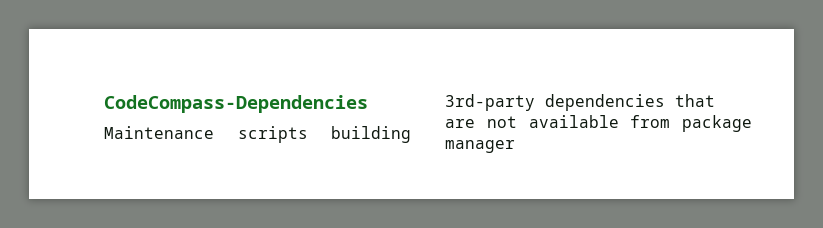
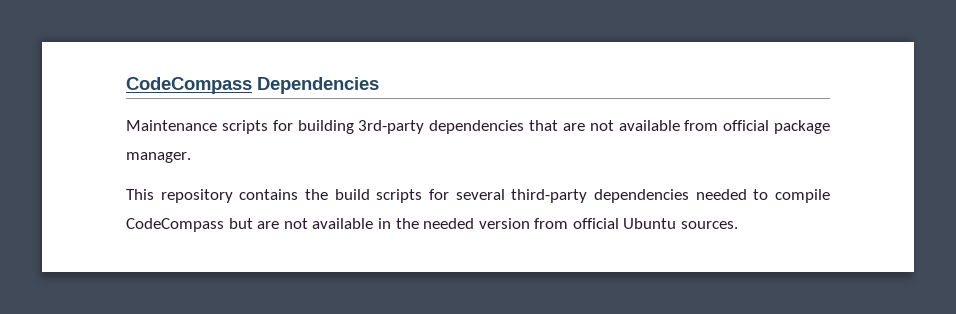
- CodeCompass-Dependencies
+ CodeCompass Dependencies
- Maintenance scripts building 3rd-party dependencies that are not available from package manager
+ Maintenance scripts for building 3rd-party dependencies that are not available from official package manager.
+ This repository contains the build scripts for several third-party dependencies needed to compile CodeCompass but are not available in the needed version from official Ubuntu sources.

